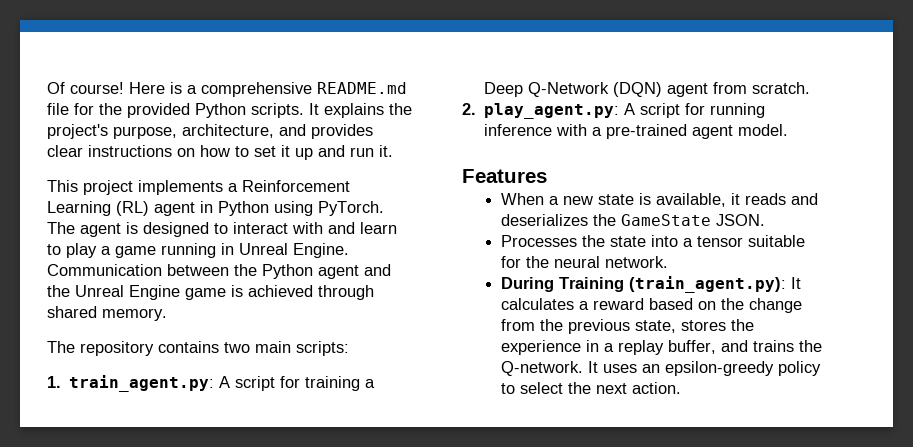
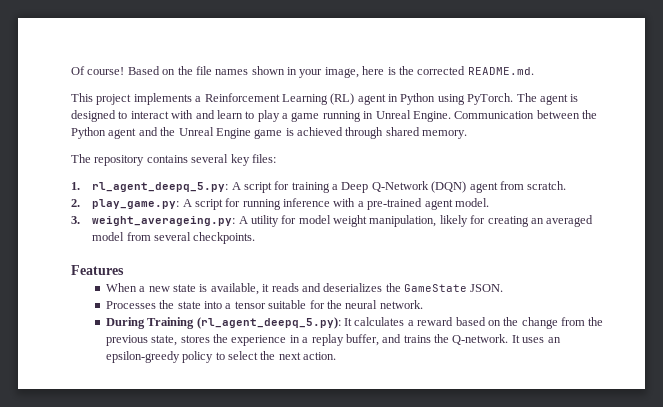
- Here is a comprehensive README.md file for the provided Python scripts. It explains the project's purpose, architecture, and provides clear instructions on how to set it up and run it.
+ Based on the file names shown in your image, here is the corrected README.md.
- The repository contains two main scripts:
+ The repository contains several key files:
- 1. train_agent.py: A script for training a Deep Q-Network (DQN) agent from scratch.
+ 1. rl_agent_deepq_5.py: A script for training a Deep Q-Network (DQN) agent from scratch.
- 2. play_agent.py: A script for running inference with a pre-trained agent model.
+ 2. play_game.py: A script for running inference with a pre-trained agent model.
+ 3. weight_averageing.py: A utility for model weight manipulation, likely for creating an averaged model from several checkpoints.
- During Training (train_agent.py): It calculates a reward based on the change from the previous state, stores the experience in a replay buffer, and trains the Q-network.
+ During Training (rl_agent_deepq_5.py): It calculates a reward based on the change from the previous state, stores the experience in a replay buffer, and trains the Q-network.

